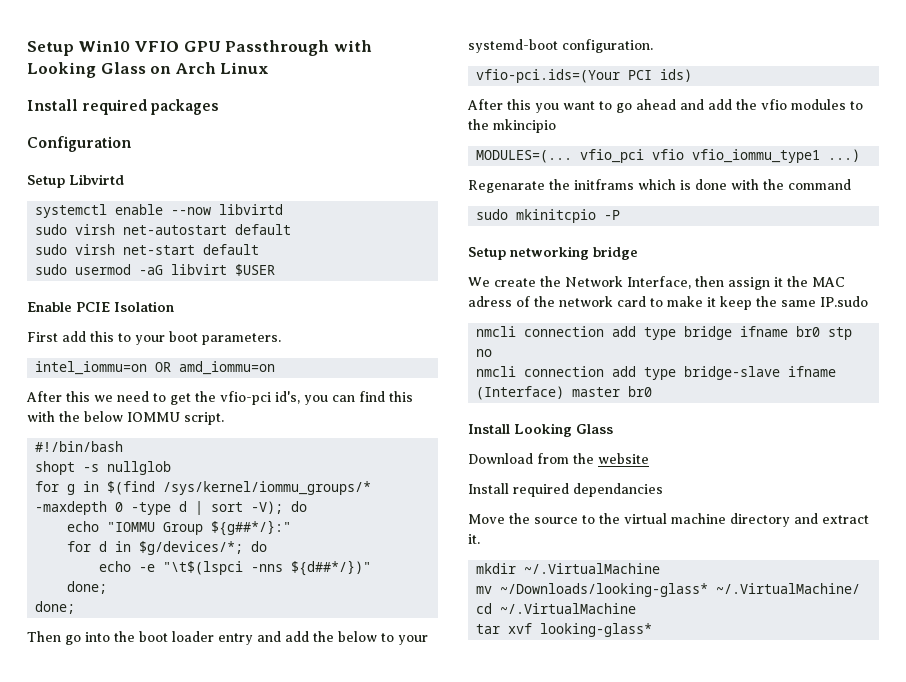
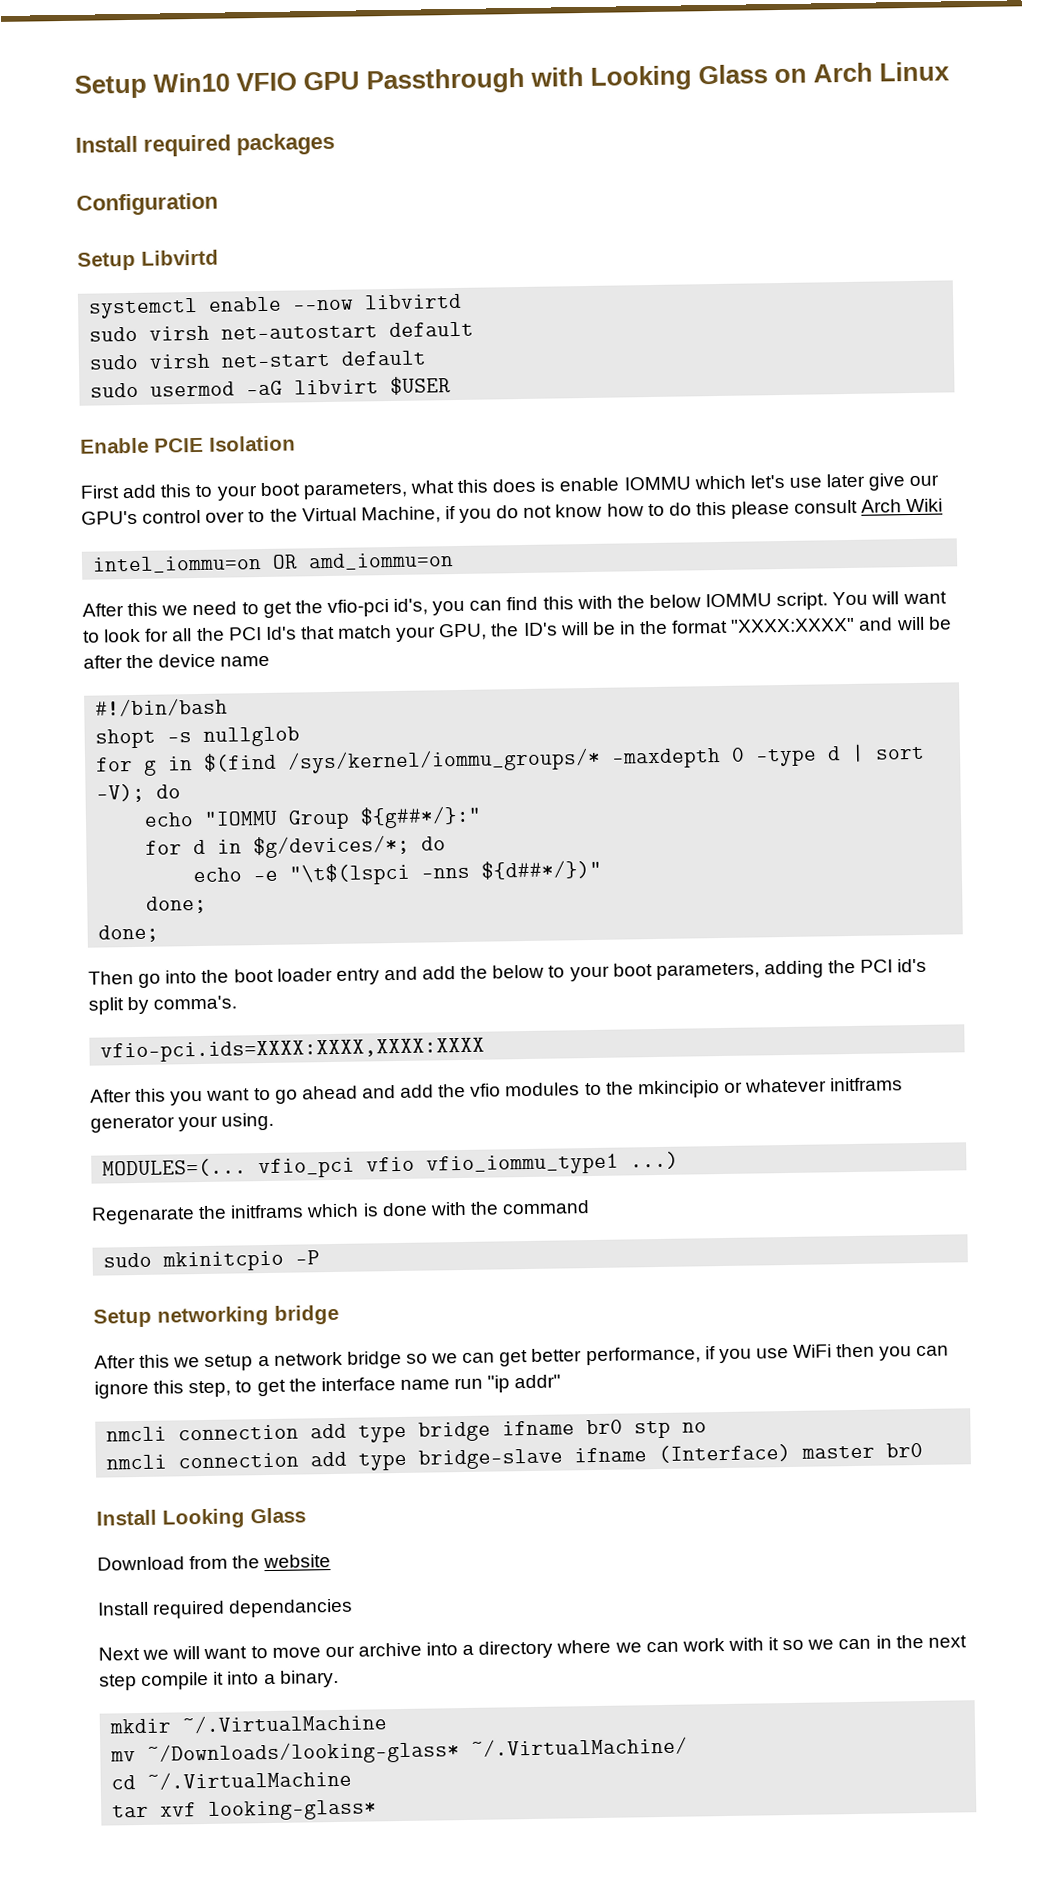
- First add this to your boot parameters.
+ First add this to your boot parameters, what this does is enable IOMMU which let's use later give our GPU's control over to the Virtual Machine, if you do not know how to do this please consult Arch Wiki
+ You will want to look for all the PCI Id's that match your GPU, the ID's will be in the format "XXXX:XXXX" and will be after the device name
- Then go into the boot loader entry and add the below to your systemd-boot configuration.
- vfio-pci.ids=(Your PCI ids)
+ Then go into the boot loader entry and add the below to your boot parameters, adding the PCI id's split by comma's.
+ vfio-pci.ids=XXXX:XXXX,XXXX:XXXX
- After this you want to go ahead and add the vfio modules to the mkincipio
+ After this you want to go ahead and add the vfio modules to the mkincipio or whatever initframs generator your using.
- We create the Network Interface, then assign it the MAC adress of the network card to make it keep the same IP.sudo
+ After this we setup a network bridge so we can get better performance, if you use WiFi then you can ignore this step, to get the interface name run "ip addr"
- Move the source to the virtual machine directory and extract it.
+ Next we will want to move our archive into a directory where we can work with it so we can in the next step compile it into a binary.

